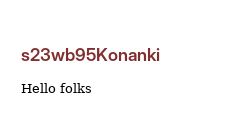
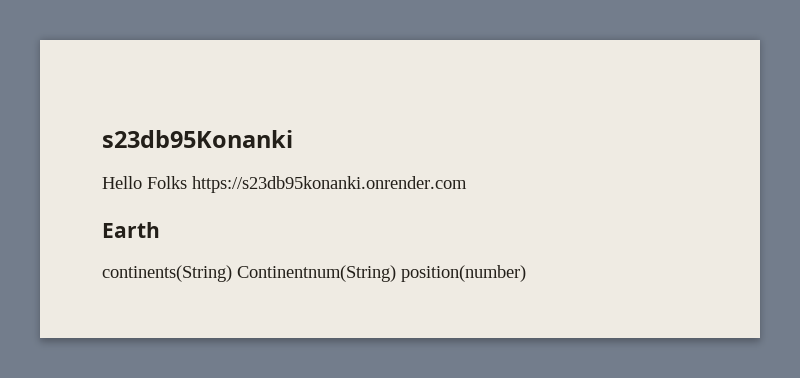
- s23wb95Konanki
+ s23db95Konanki
- Hello folks
+ Hello Folks https://s23db95konanki.onrender.com
+ Earth
+ continents(String) Continentnum(String) position(number)

